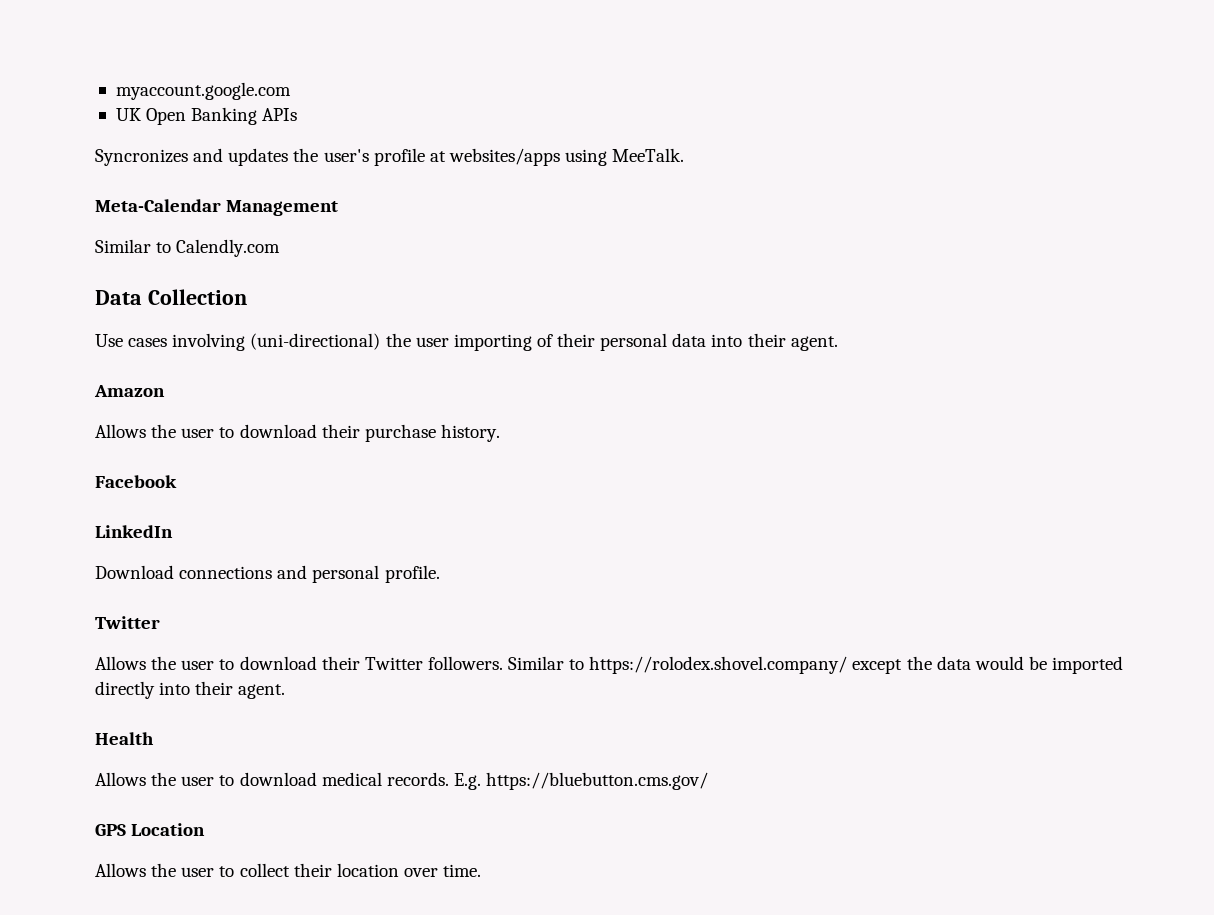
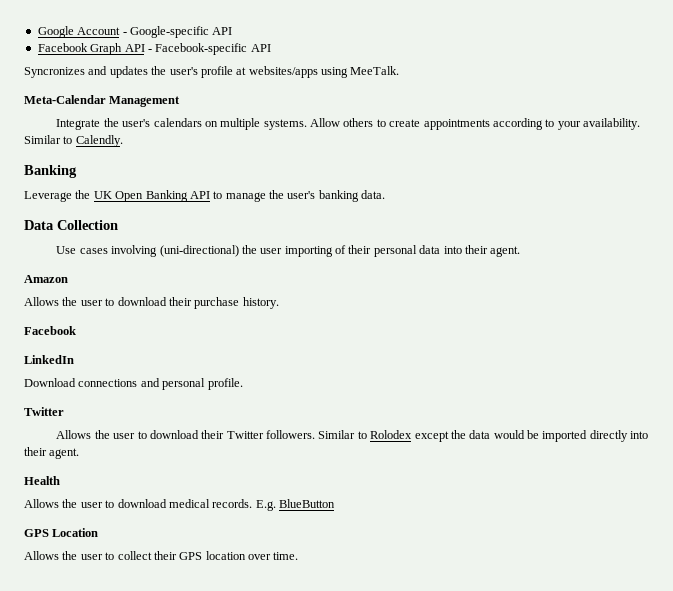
- myaccount.google.com
- UK Open Banking APIs
+ Google Account - Google-specific API
+ Facebook Graph API - Facebook-specific API
- Similar to Calendly.com
+ Integrate the user's calendars on multiple systems. Allow others to create appointments according to your availability. Similar to Calendly.
+ Banking
+ Leverage the UK Open Banking API to manage the user's banking data.
- Similar to https://rolodex.shovel.company/ except the data would be imported directly into their agent.
+ Similar to Rolodex except the data would be imported directly into their agent.
- E.g. https://bluebutton.cms.gov/
+ E.g. BlueButton
- Allows the user to collect their location over time.
+ Allows the user to collect their GPS location over time.

